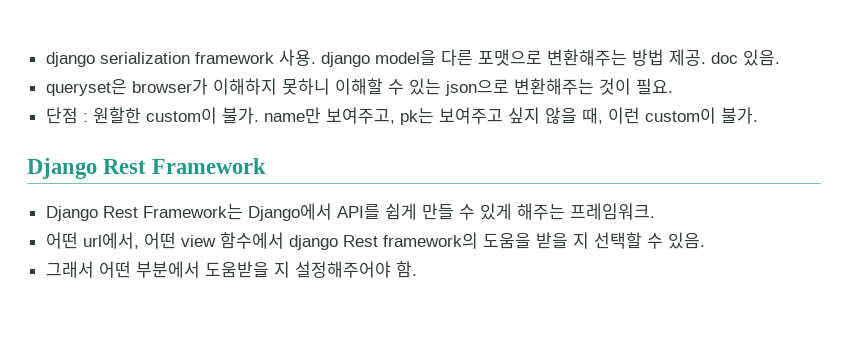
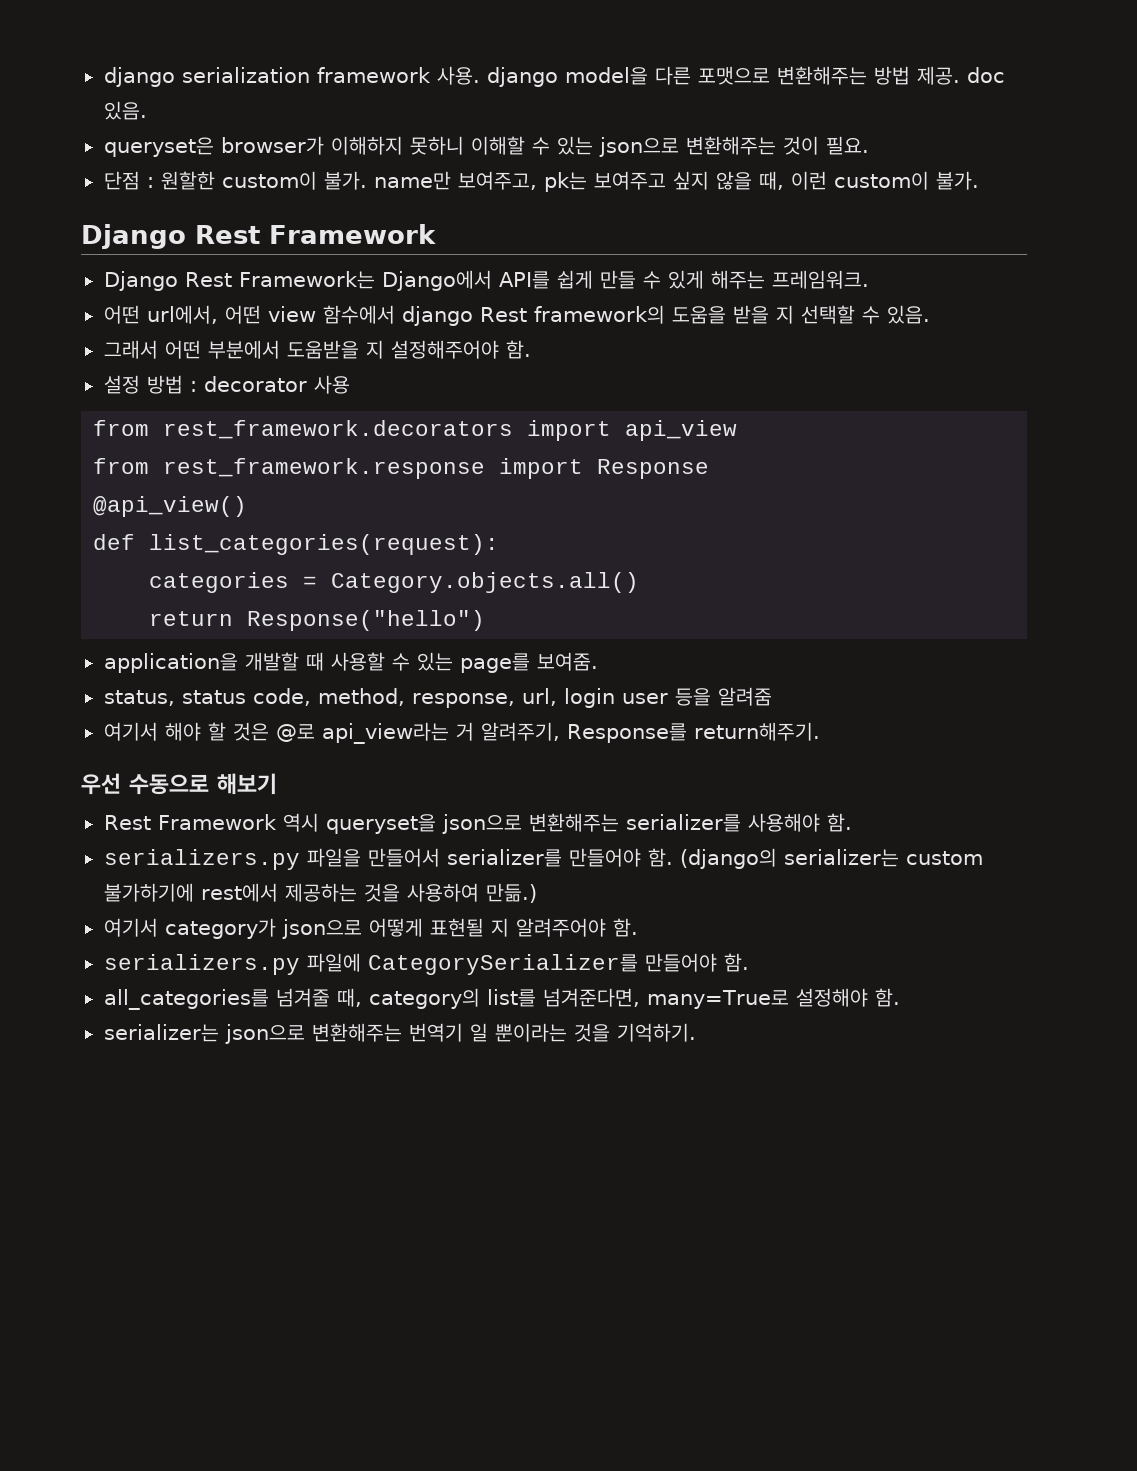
+ 설정 방법 : decorator 사용
+ from rest_framework.decorators import api_view
+ from rest_framework.response import Response
+ @api_view()
+ def list_categories(request):
+ categories = Category.objects.all()
+ return Response("hello")
+ application을 개발할 때 사용할 수 있는 page를 보여줌.
+ status, status code, method, response, url, login user 등을 알려줌
+ 여기서 해야 할 것은 @로 api_view라는 거 알려주기, Response를 return해주기.
+ 우선 수동으로 해보기
+ Rest Framework 역시 queryset을 json으로 변환해주는 serializer를 사용해야 함.
+ serializers.py 파일을 만들어서 serializer를 만들어야 함. (django의 serializer는 custom 불가하기에 rest에서 제공하는 것을 사용하여 만듦.)
+ 여기서 category가 json으로 어떻게 표현될 지 알려주어야 함.
+ serializers.py 파일에 CategorySerializer를 만들어야 함.
+ all_categories를 넘겨줄 때, category의 list를 넘겨준다면, many=True로 설정해야 함.
+ serializer는 json으로 변환해주는 번역기 일 뿐이라는 것을 기억하기.

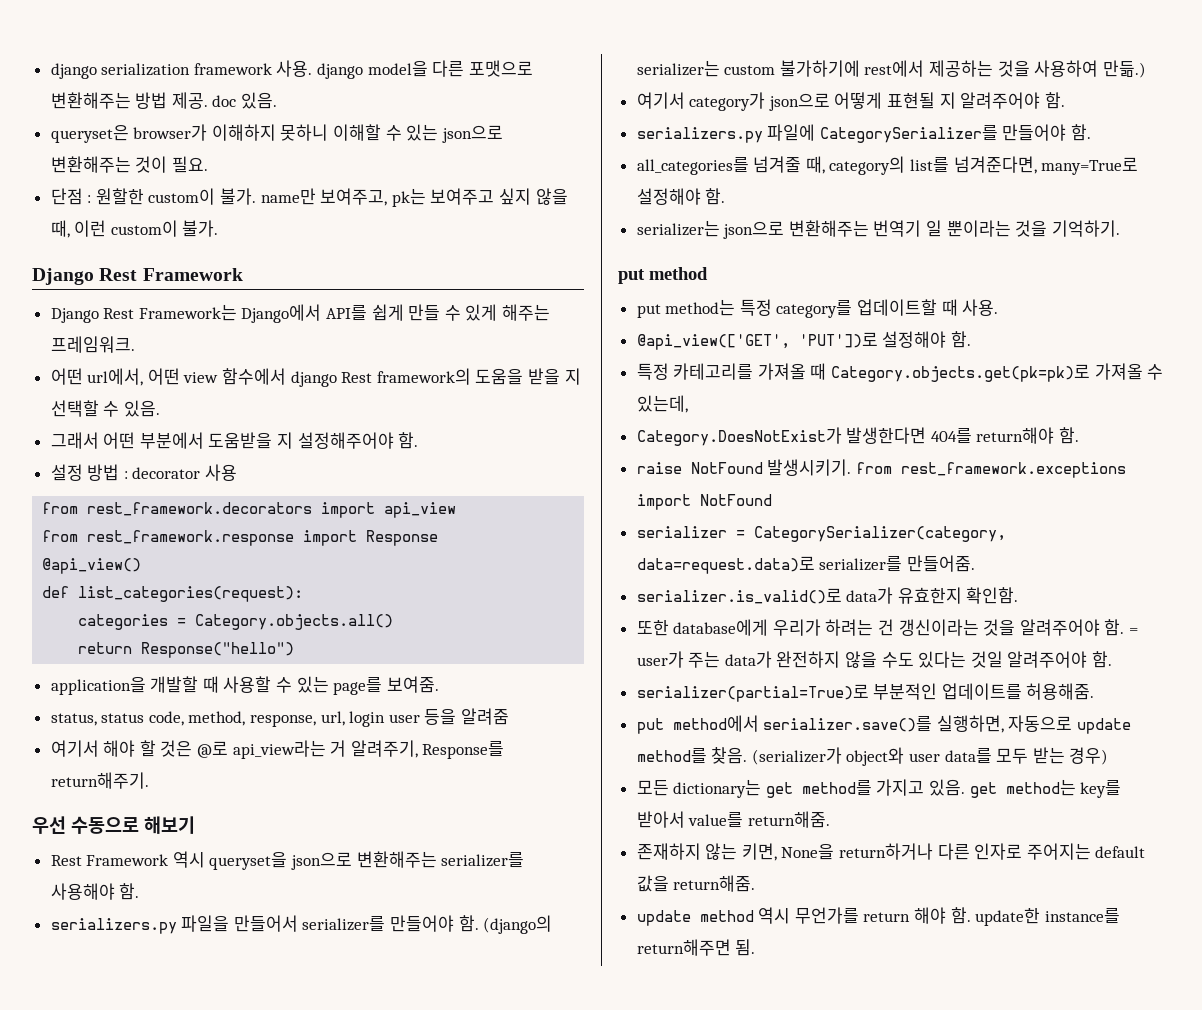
+ put method
+ put method는 특정 category를 업데이트할 때 사용.
+ @api_view(['GET', 'PUT'])로 설정해야 함.
+ 특정 카테고리를 가져올 때 Category.objects.get(pk=pk)로 가져올 수 있는데,
+ Category.DoesNotExist가 발생한다면 404를 return해야 함.
+ raise NotFound 발생시키기. from rest_framework.exceptions import NotFound
+ serializer = CategorySerializer(category, data=request.data)로 serializer를 만들어줌.
+ serializer.is_valid()로 data가 유효한지 확인함.
+ 또한 database에게 우리가 하려는 건 갱신이라는 것을 알려주어야 함. = user가 주는 data가 완전하지 않을 수도 있다는 것일 알려주어야 함.
+ serializer(partial=True)로 부분적인 업데이트를 허용해줌.
+ put method에서 serializer.save()를 실행하면, 자동으로 update method를 찾음. (serializer가 object와 user data를 모두 받는 경우)
+ 모든 dictionary는 get method를 가지고 있음. get method는 key를 받아서 value를 return해줌.
+ 존재하지 않는 키면, None을 return하거나 다른 인자로 주어지는 default 값을 return해줌.
+ update method 역시 무언가를 return 해야 함. update한 instance를 return해주면 됨.

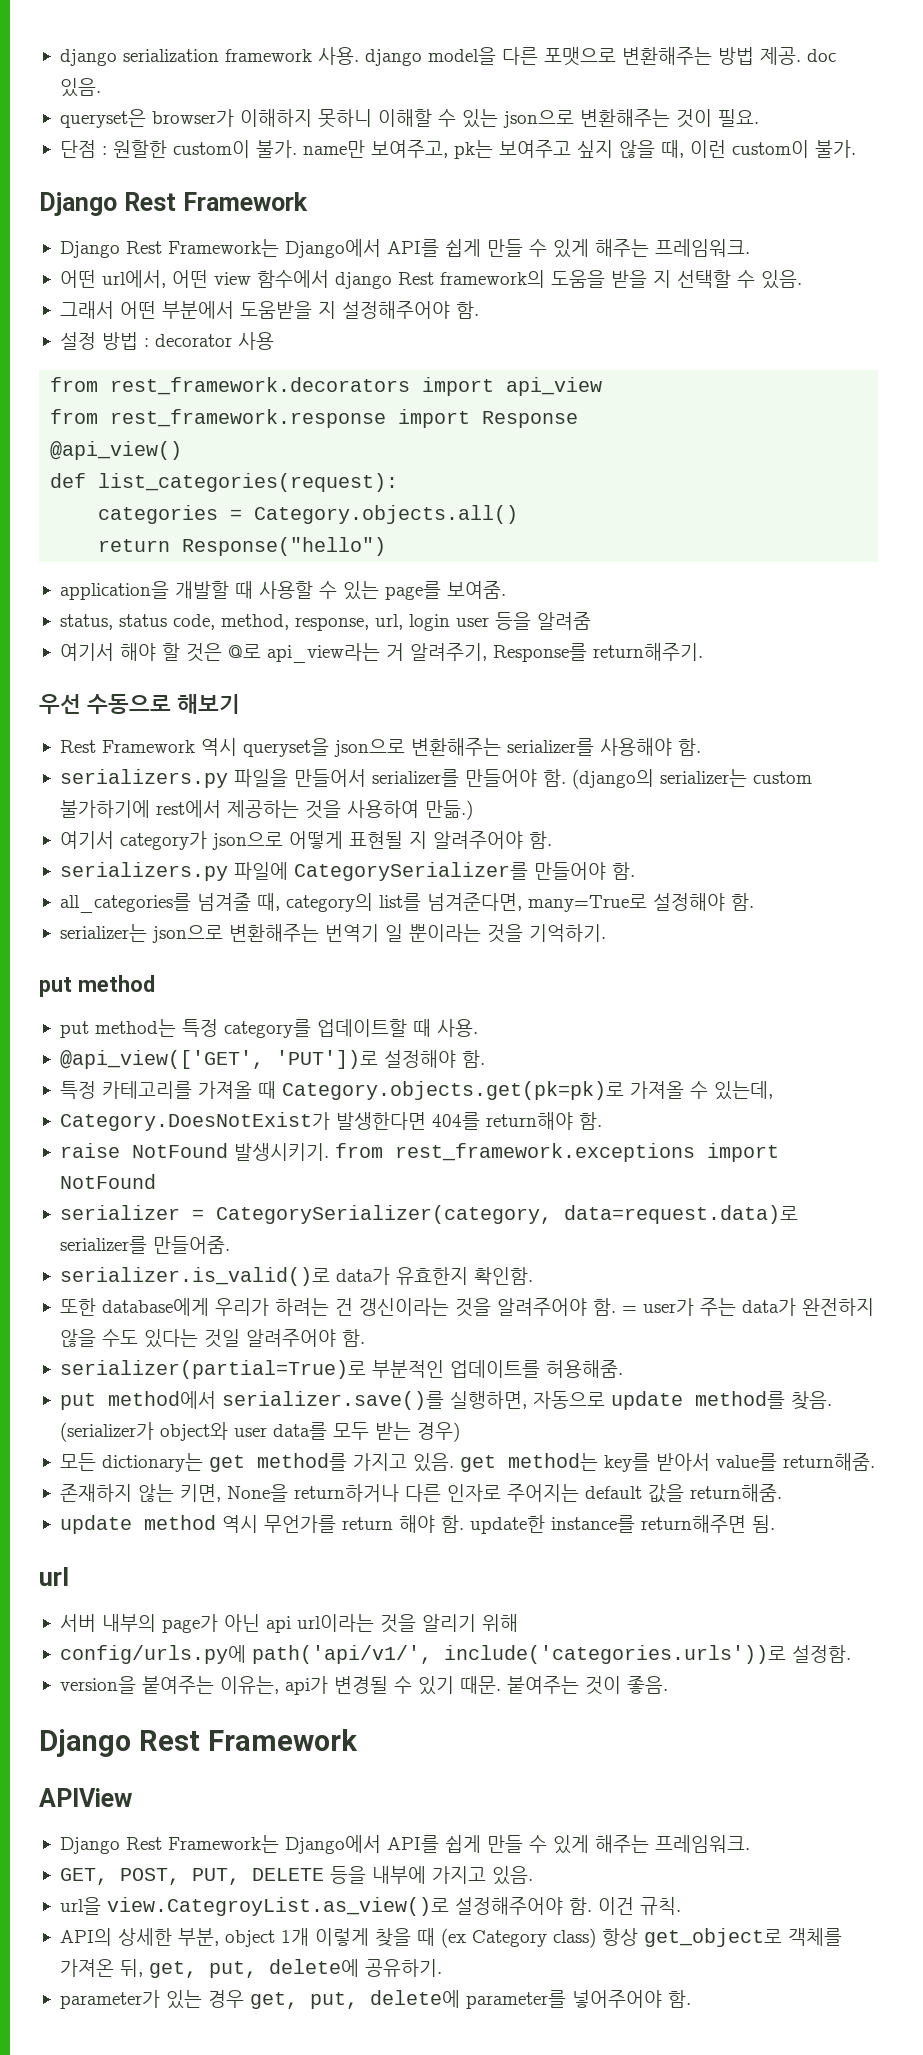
+ url
+ 서버 내부의 page가 아닌 api url이라는 것을 알리기 위해
+ config/urls.py에 path('api/v1/', include('categories.urls'))로 설정함.
+ version을 붙여주는 이유는, api가 변경될 수 있기 때문. 붙여주는 것이 좋음.
+ Django Rest Framework
+ APIView
+ Django Rest Framework는 Django에서 API를 쉽게 만들 수 있게 해주는 프레임워크.
+ GET, POST, PUT, DELETE 등을 내부에 가지고 있음.
+ url을 view.CategroyList.as_view()로 설정해주어야 함. 이건 규칙.
+ API의 상세한 부분, object 1개 이렇게 찾을 때 (ex Category class) 항상 get_object로 객체를 가져온 뒤, get, put, delete에 공유하기.
+ parameter가 있는 경우 get, put, delete에 parameter를 넣어주어야 함.

